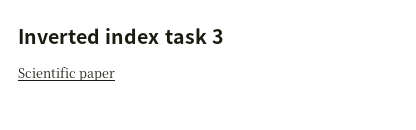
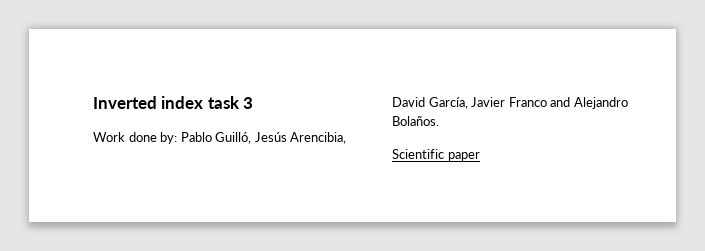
+ Work done by: Pablo Guilló, Jesús Arencibia, David García, Javier Franco and Alejandro Bolaños.

